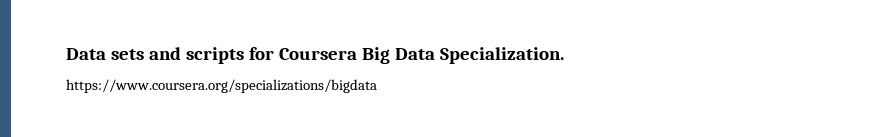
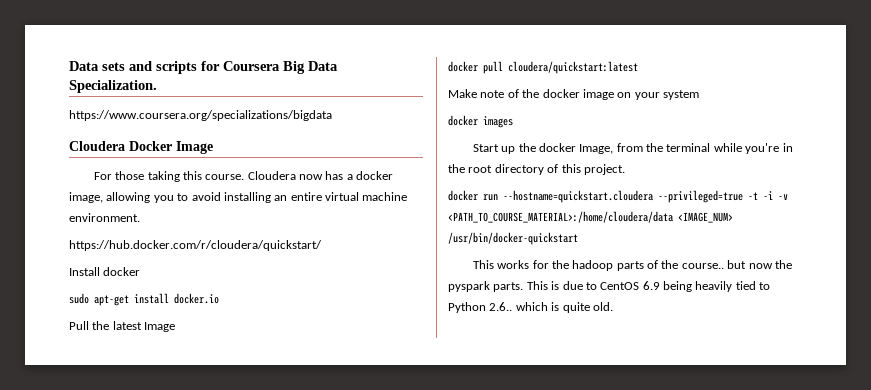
+ Cloudera Docker Image
+ For those taking this course. Cloudera now has a docker image, allowing you to avoid installing an entire virtual machine environment.
+ https://hub.docker.com/r/cloudera/quickstart/
+ Install docker
+ sudo apt-get install docker.io
+ Pull the latest Image
+ docker pull cloudera/quickstart:latest
+ Make note of the docker image on your system
+ docker images
+ Start up the docker Image, from the terminal while you're in the root directory of this project.
+ docker run --hostname=quickstart.cloudera --privileged=true -t -i -v <PATH_TO_COURSE_MATERIAL>:/home/cloudera/data <IMAGE_NUM> /usr/bin/docker-quickstart
+ This works for the hadoop parts of the course.. but now the pyspark parts. This is due to CentOS 6.9 being heavily tied to Python 2.6.. which is quite old.

